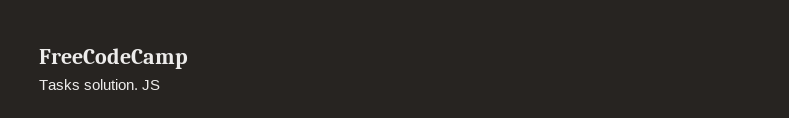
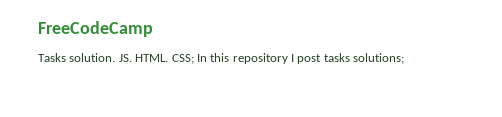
- JS
+ JS. HTML. CSS; In this repository I post tasks solutions;

